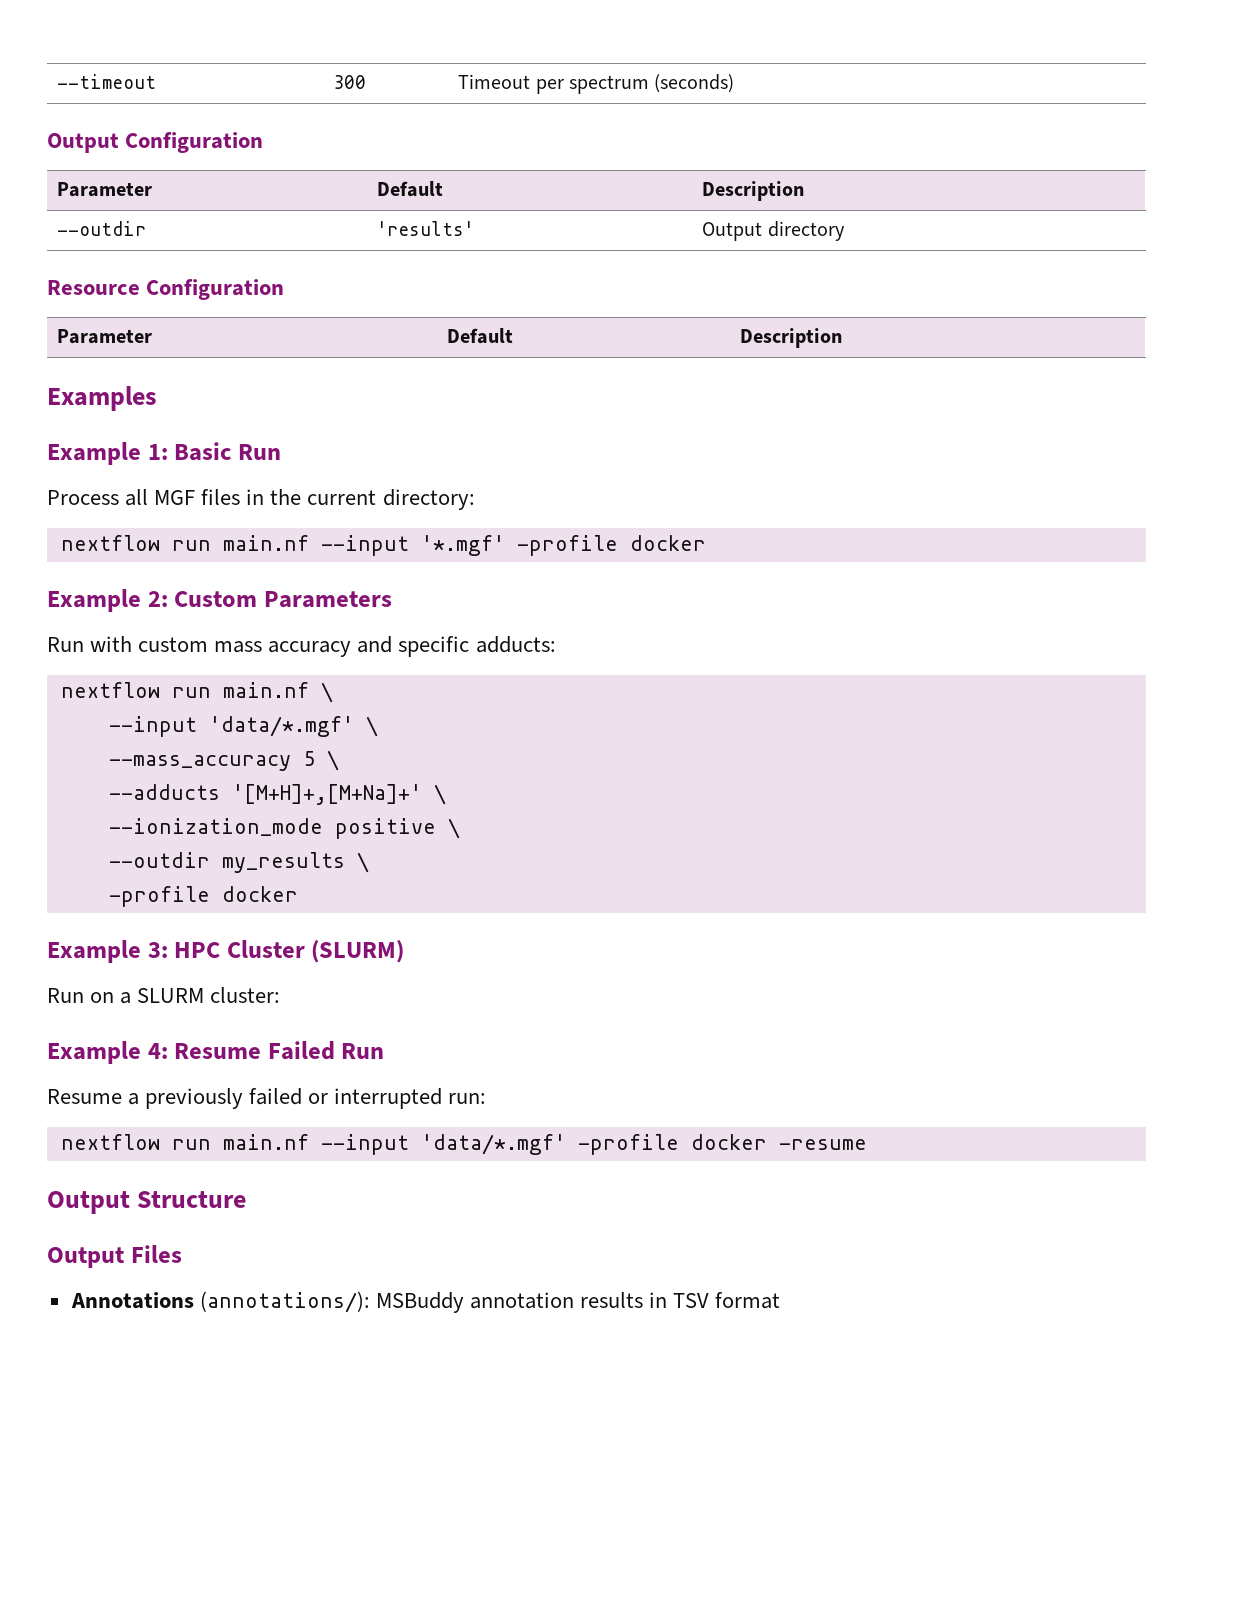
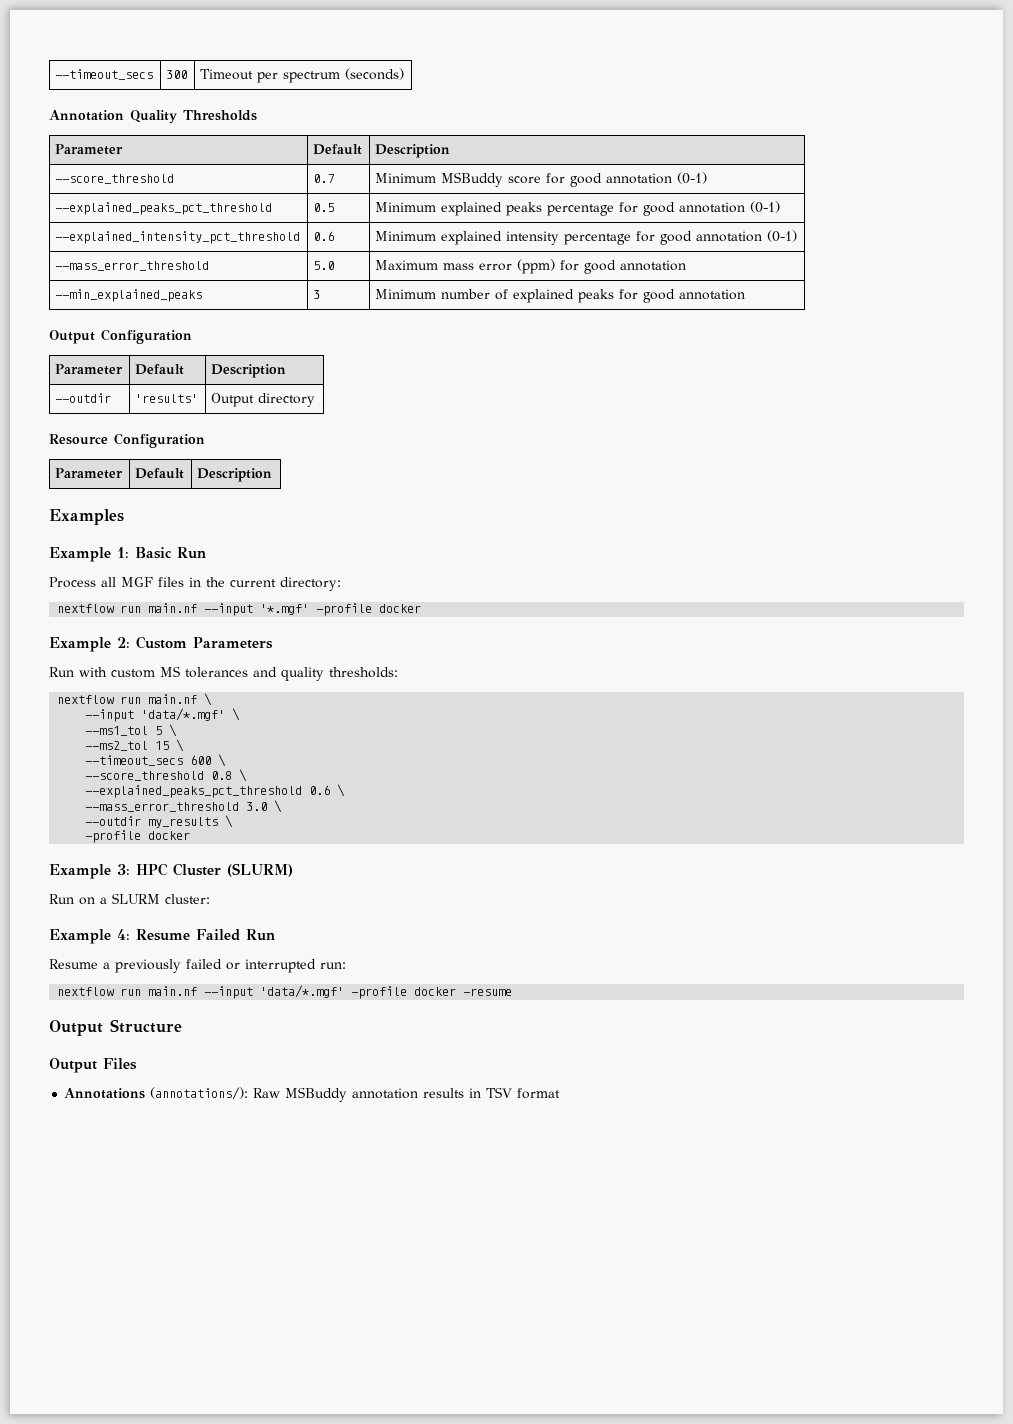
- --timeout | 300 | Timeout per spectrum (seconds)
+ --timeout_secs | 300 | Timeout per spectrum (seconds)
+ Annotation Quality Thresholds
+ Parameter | Default | Description
+ --score_threshold | 0.7 | Minimum MSBuddy score for good annotation (0-1)
+ --explained_peaks_pct_threshold | 0.5 | Minimum explained peaks percentage for good annotation (0-1)
+ --explained_intensity_pct_threshold | 0.6 | Minimum explained intensity percentage for good annotation (0-1)
+ --mass_error_threshold | 5.0 | Maximum mass error (ppm) for good annotation
+ --min_explained_peaks | 3 | Minimum number of explained peaks for good annotation
- Run with custom mass accuracy and specific adducts:
+ Run with custom MS tolerances and quality thresholds:
- --mass_accuracy 5 \
+ --ms1_tol 5 \
- --adducts '[M+H]+,[M+Na]+' \
- --ionization_mode positive \
+ --ms2_tol 15 \
+ --timeout_secs 600 \
+ --score_threshold 0.8 \
+ --explained_peaks_pct_threshold 0.6 \
+ --mass_error_threshold 3.0 \
- Annotations (annotations/): MSBuddy annotation results in TSV format
+ Annotations (annotations/): Raw MSBuddy annotation results in TSV format

